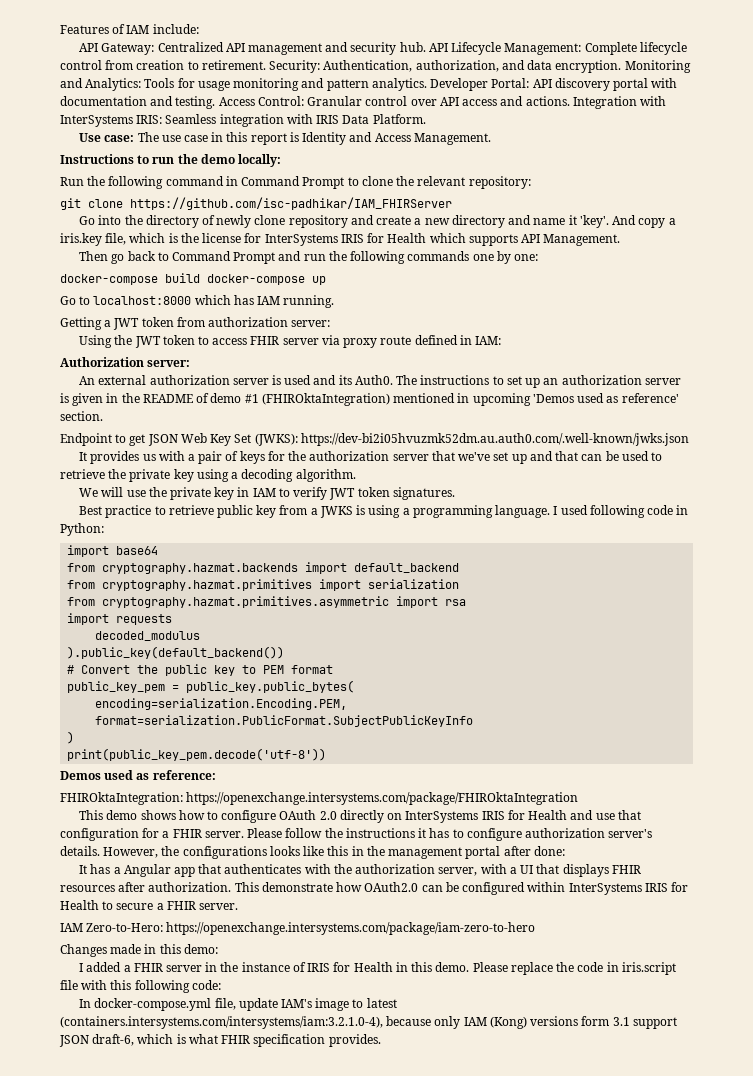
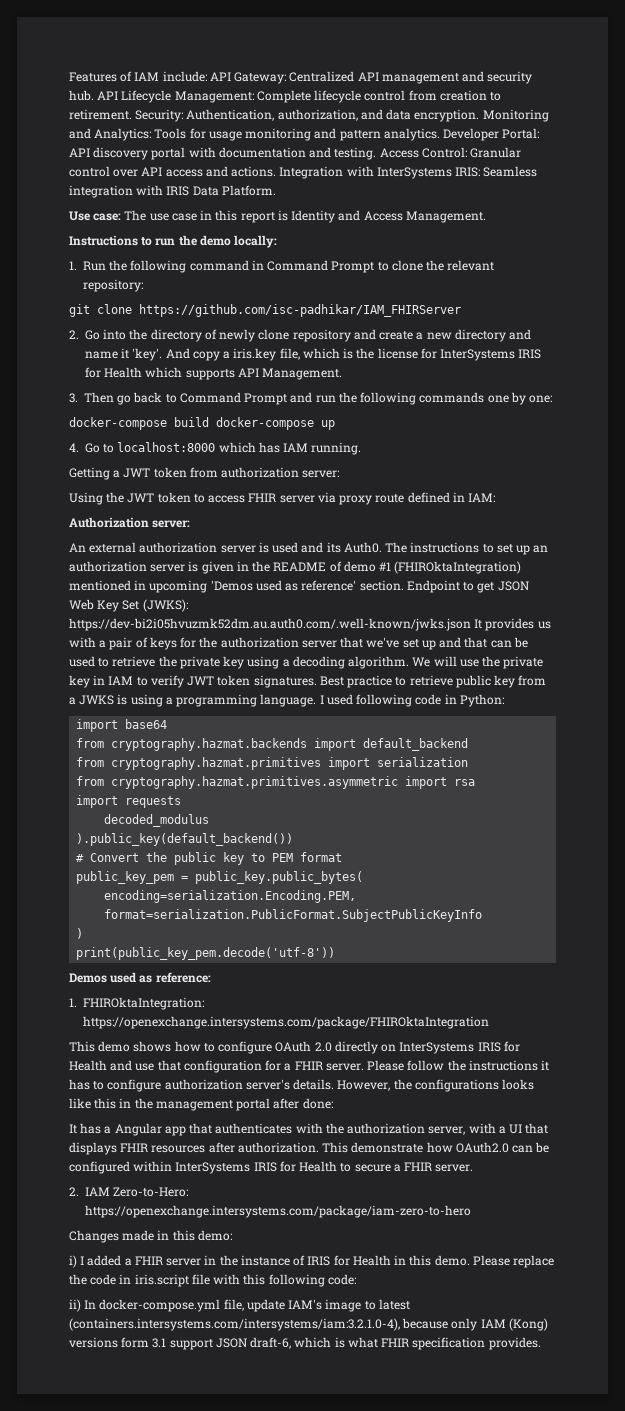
- Features of IAM include:
- API Gateway: Centralized API management and security hub.
+ Features of IAM include: API Gateway: Centralized API management and security hub.
- Run the following command in Command Prompt to clone the relevant repository:
+ 1. Run the following command in Command Prompt to clone the relevant repository:
- Go into the directory of newly clone repository and create a new directory and name it 'key'.
+ 2. Go into the directory of newly clone repository and create a new directory and name it 'key'.
- Then go back to Command Prompt and run the following commands one by one:
+ 3. Then go back to Command Prompt and run the following commands one by one:
- Go to localhost:8000 which has IAM running.
+ 4. Go to localhost:8000 which has IAM running.
- The instructions to set up an authorization server is given in the README of demo #1 (FHIROktaIntegration) mentioned in upcoming 'Demos used as reference' section.
- Endpoint to get JSON Web Key Set (JWKS):
+ The instructions to set up an authorization server is given in the README of demo #1 (FHIROktaIntegration) mentioned in upcoming 'Demos used as reference' section. Endpoint to get JSON Web Key Set (JWKS):
- https://dev-bi2i05hvuzmk52dm.au.auth0.com/.well-known/jwks.json
- It provides us with a pair of keys for the authorization server that we've set up and that can be used to retrieve the private key using a decoding algorithm.
- We will use the private key in IAM to verify JWT token signatures.
- Best practice to retrieve public key from a JWKS is using a programming language.
+ https://dev-bi2i05hvuzmk52dm.au.auth0.com/.well-known/jwks.json It provides us with a pair of keys for the authorization server that we've set up and that can be used to retrieve the private key using a decoding algorithm. We will use the private key in IAM to verify JWT token signatures. Best practice to retrieve public key from a JWKS is using a programming language.
- FHIROktaIntegration: https://openexchange.intersystems.com/package/FHIROktaIntegration
+ 1. FHIROktaIntegration: https://openexchange.intersystems.com/package/FHIROktaIntegration
- IAM Zero-to-Hero: https://openexchange.intersystems.com/package/iam-zero-to-hero
+ 2. IAM Zero-to-Hero: https://openexchange.intersystems.com/package/iam-zero-to-hero
- I added a FHIR server in the instance of IRIS for Health in this demo.
+ i) I added a FHIR server in the instance of IRIS for Health in this demo.
- In docker-compose.yml file, update IAM's image to latest (containers.intersystems.com/intersystems/iam:3.2.1.0-4), because only IAM (Kong) versions form 3.1 support JSON draft-6, which is what FHIR specification provides.
+ ii) In docker-compose.yml file, update IAM's image to latest (containers.intersystems.com/intersystems/iam:3.2.1.0-4), because only IAM (Kong) versions form 3.1 support JSON draft-6, which is what FHIR specification provides.

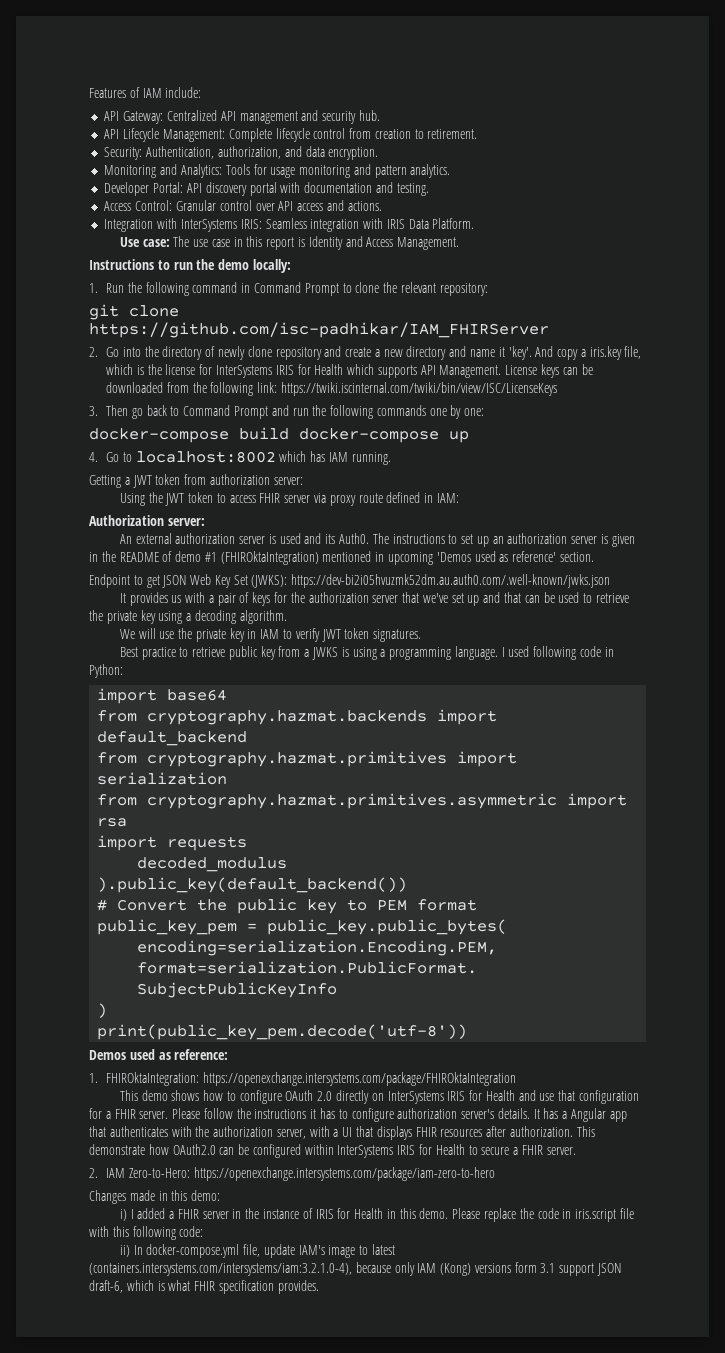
- Features of IAM include: API Gateway:
+ Features of IAM include:
+ API Gateway:
- Centralized API management and security hub. API Lifecycle Management:
+ Centralized API management and security hub.
+ API Lifecycle Management:
- Complete lifecycle control from creation to retirement. Security:
+ Complete lifecycle control from creation to retirement.
+ Security:
- Authentication, authorization, and data encryption. Monitoring and Analytics:
+ Authentication, authorization, and data encryption.
+ Monitoring and Analytics:
- Tools for usage monitoring and pattern analytics. Developer Portal:
+ Tools for usage monitoring and pattern analytics.
+ Developer Portal:
- API discovery portal with documentation and testing. Access Control:
+ API discovery portal with documentation and testing.
+ Access Control:
- Granular control over API access and actions. Integration with InterSystems IRIS:
+ Granular control over API access and actions.
+ Integration with InterSystems IRIS:
+ License keys can be downloaded from the following link: https://twiki.iscinternal.com/twiki/bin/view/ISC/LicenseKeys
- 4. Go to localhost:8000 which has IAM running.
+ 4. Go to localhost:8002 which has IAM running.
- The instructions to set up an authorization server is given in the README of demo #1 (FHIROktaIntegration) mentioned in upcoming 'Demos used as reference' section. Endpoint to get JSON Web Key Set (JWKS):
+ The instructions to set up an authorization server is given in the README of demo #1 (FHIROktaIntegration) mentioned in upcoming 'Demos used as reference' section.
+ Endpoint to get JSON Web Key Set (JWKS):
- https://dev-bi2i05hvuzmk52dm.au.auth0.com/.well-known/jwks.json It provides us with a pair of keys for the authorization server that we've set up and that can be used to retrieve the private key using a decoding algorithm. We will use the private key in IAM to verify JWT token signatures. Best practice to retrieve public key from a JWKS is using a programming language.
+ https://dev-bi2i05hvuzmk52dm.au.auth0.com/.well-known/jwks.json
+ It provides us with a pair of keys for the authorization server that we've set up and that can be used to retrieve the private key using a decoding algorithm.
+ We will use the private key in IAM to verify JWT token signatures.
+ Best practice to retrieve public key from a JWKS is using a programming language.
- Please follow the instructions it has to configure authorization server's details. However, the configurations looks like this in the management portal after done:
- It has a Angular app that authenticates with the authorization server, with a UI that displays FHIR resources after authorization.
+ Please follow the instructions it has to configure authorization server's details. It has a Angular app that authenticates with the authorization server, with a UI that displays FHIR resources after authorization.

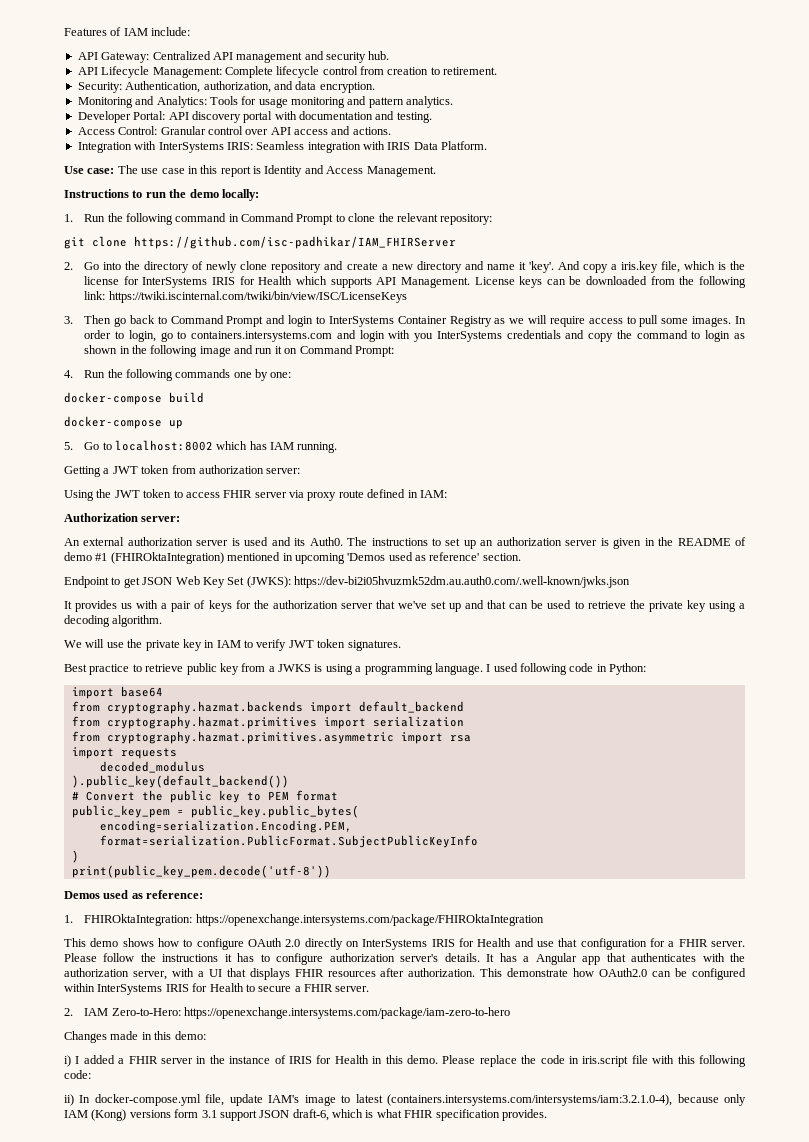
- 3. Then go back to Command Prompt and run the following commands one by one:
+ 3. Then go back to Command Prompt and login to InterSystems Container Registry as we will require access to pull some images. In order to login, go to containers.intersystems.com and login with you InterSystems credentials and copy the command to login as shown in the following image and run it on Command Prompt:
+ 4. Run the following commands one by one:
- docker-compose build docker-compose up
+ docker-compose build
+ docker-compose up
- 4. Go to localhost:8002 which has IAM running.
+ 5. Go to localhost:8002 which has IAM running.

